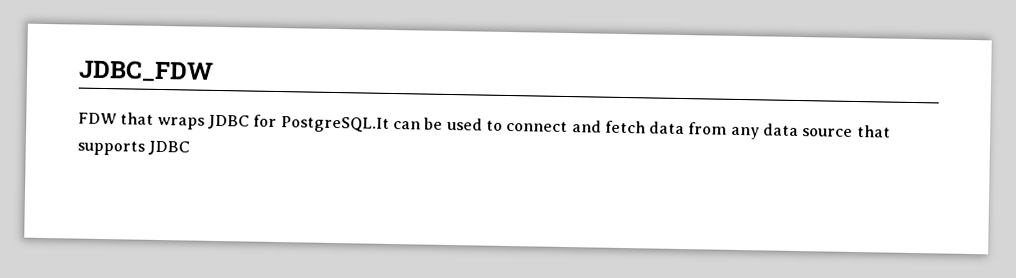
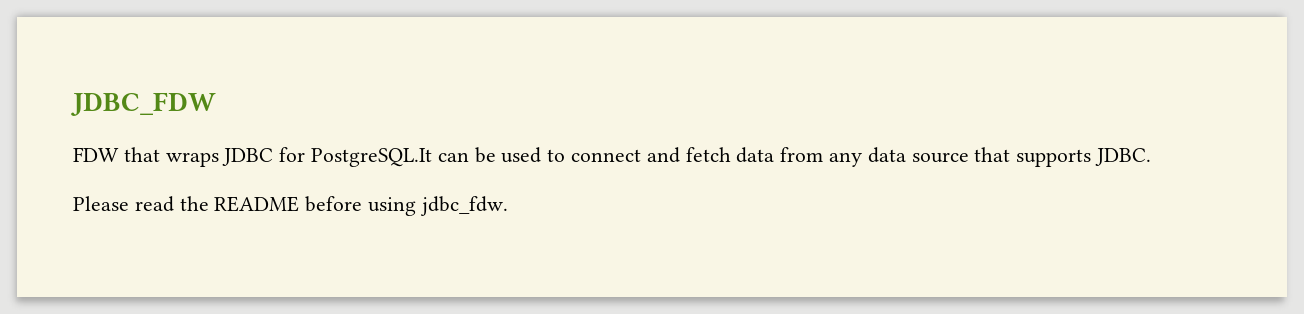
- FDW that wraps JDBC for PostgreSQL.It can be used to connect and fetch data from any data source that supports JDBC
+ FDW that wraps JDBC for PostgreSQL.It can be used to connect and fetch data from any data source that supports JDBC.
+ Please read the README before using jdbc_fdw.

